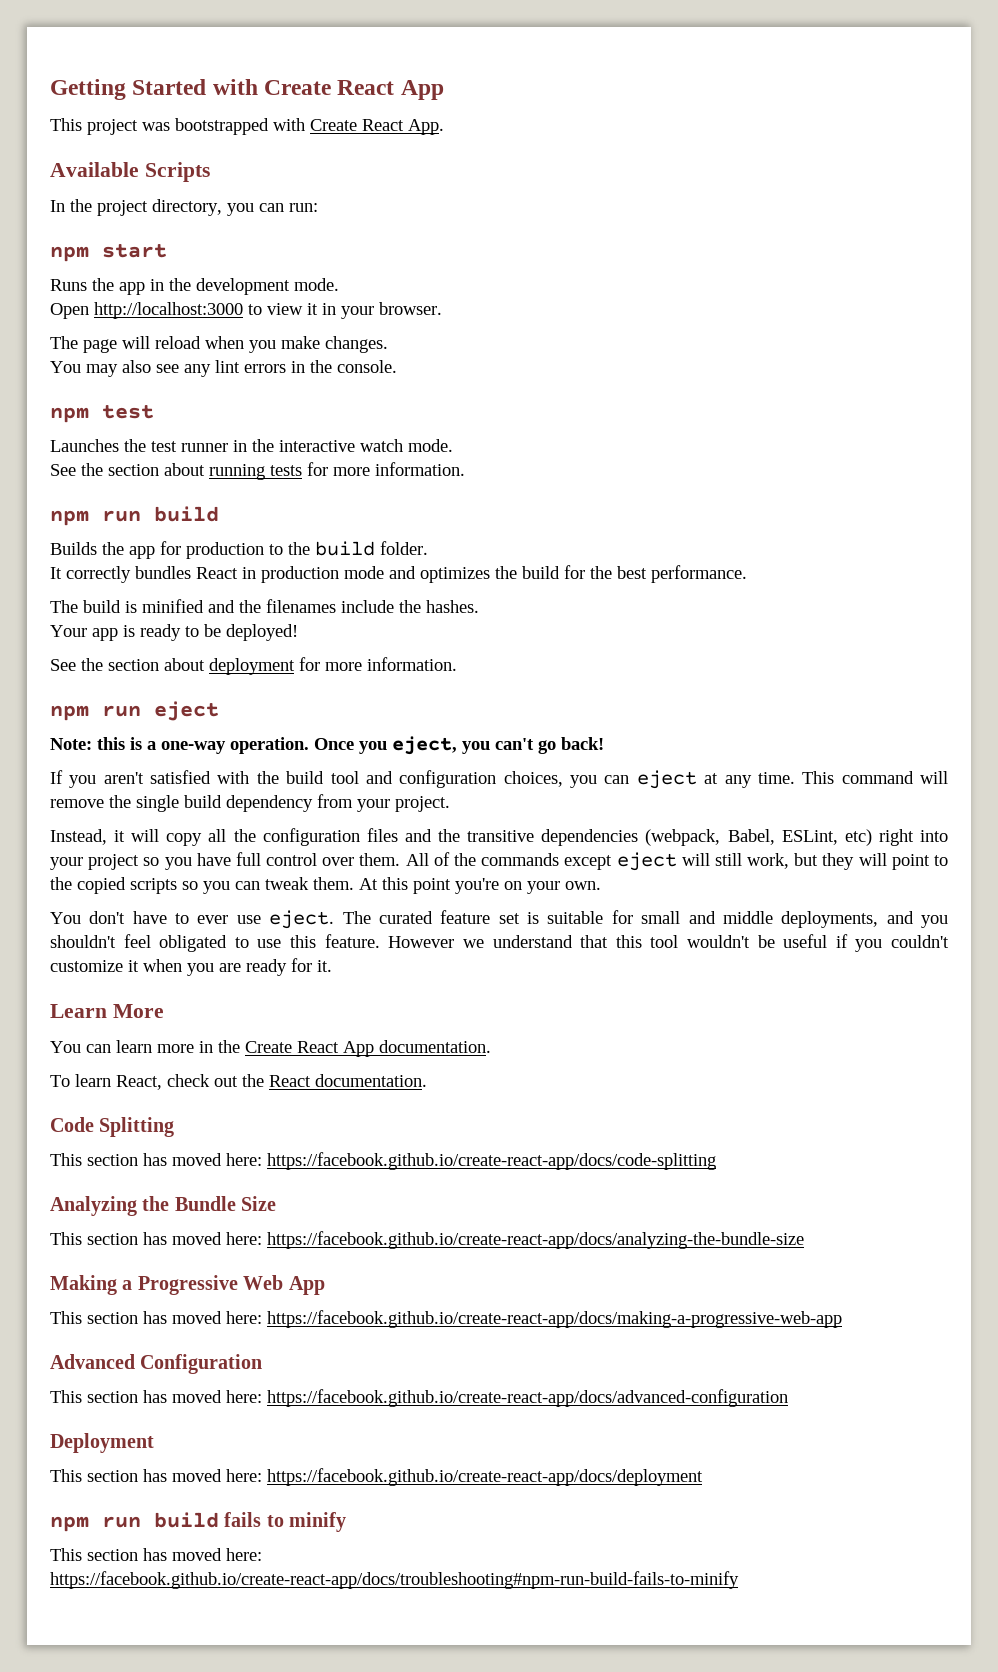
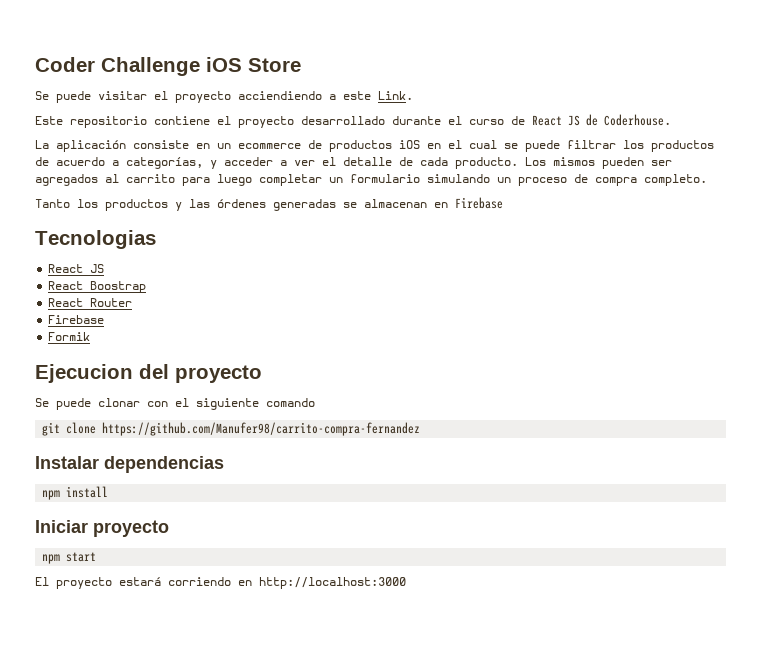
- Getting Started with Create React App
- This project was bootstrapped with Create React App.
- Available Scripts
- In the project directory, you can run:
+ Coder Challenge iOS Store
+ Se puede visitar el proyecto acciendiendo a este Link.
+ Este repositorio contiene el proyecto desarrollado durante el curso de React JS de Coderhouse.
+ La aplicación consiste en un ecommerce de productos iOS en el cual se puede filtrar los productos de acuerdo a categorías, y acceder a ver el detalle de cada producto. Los mismos pueden ser agregados al carrito para luego completar un formulario simulando un proceso de compra completo.
+ Tanto los productos y las órdenes generadas se almacenan en Firebase
+ Tecnologias
+ React JS
+ React Boostrap
+ React Router
+ Firebase
+ Formik
+ Ejecucion del proyecto
+ Se puede clonar con el siguiente comando
+ git clone https://github.com/Manufer98/carrito-compra-fernandez
+ Instalar dependencias
+ npm install
+ Iniciar proyecto
  npm start
- Runs the app in the development mode.
- Open http://localhost:3000 to view it in your browser.
- The page will reload when you make changes.
- You may also see any lint errors in the console.
- npm test
- Launches the test runner in the interactive watch mode.
- See the section about running tests for more information.
- npm run build
- Builds the app for production to the build folder.
- It correctly bundles React in production mode and optimizes the build for the best performance.
- The build is minified and the filenames include the hashes.
- Your app is ready to be deployed!
- See the section about deployment for more information.
- npm run eject
- Note: this is a one-way operation. Once you eject, you can't go back!
- If you aren't satisfied with the build tool and configuration choices, you can eject at any time. This command will remove the single build dependency from your project.
- Instead, it will copy all the configuration files and the transitive dependencies (webpack, Babel, ESLint, etc) right into your project so you have full control over them. All of the commands except eject will still work, but they will point to the copied scripts so you can tweak them. At this point you're on your own.
- You don't have to ever use eject. The curated feature set is suitable for small and middle deployments, and you shouldn't feel obligated to use this feature. However we understand that this tool wouldn't be useful if you couldn't customize it when you are ready for it.
- Learn More
- You can learn more in the Create React App documentation.
- To learn React, check out the React documentation.
- Code Splitting
- This section has moved here: https://facebook.github.io/create-react-app/docs/code-splitting
- Analyzing the Bundle Size
- This section has moved here: https://facebook.github.io/create-react-app/docs/analyzing-the-bundle-size
- Making a Progressive Web App
- This section has moved here: https://facebook.github.io/create-react-app/docs/making-a-progressive-web-app
- Advanced Configuration
- This section has moved here: https://facebook.github.io/create-react-app/docs/advanced-configuration
- Deployment
- This section has moved here: https://facebook.github.io/create-react-app/docs/deployment
- npm run build fails to minify
- This section has moved here: https://facebook.github.io/create-react-app/docs/troubleshooting#npm-run-build-fails-to-minify
+ El proyecto estará corriendo en http://localhost:3000

